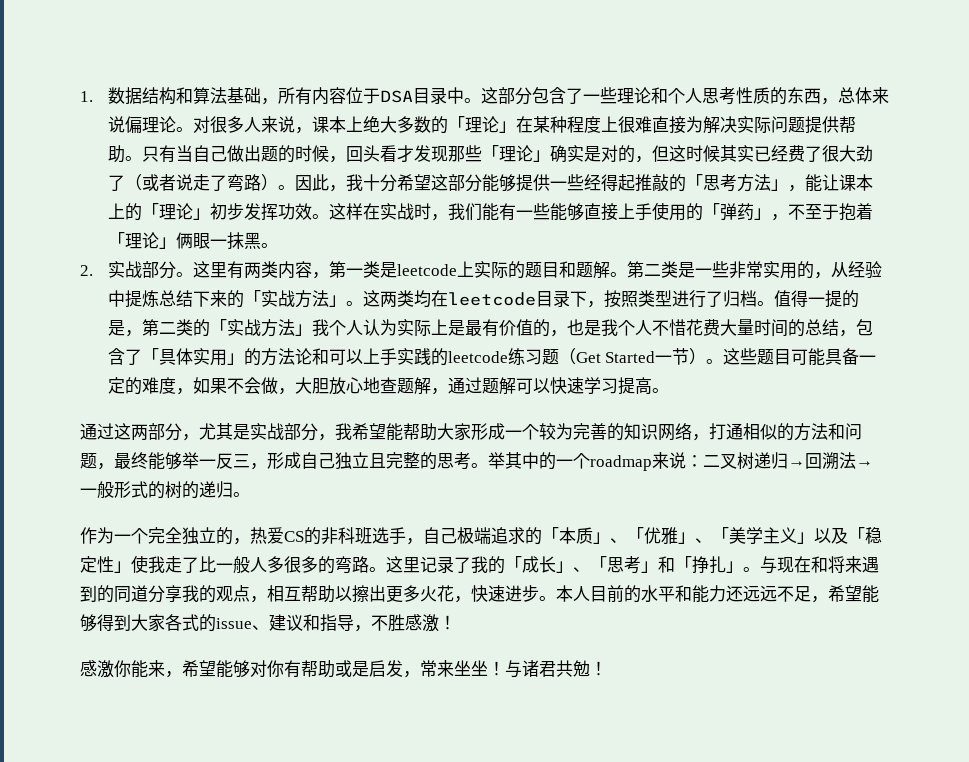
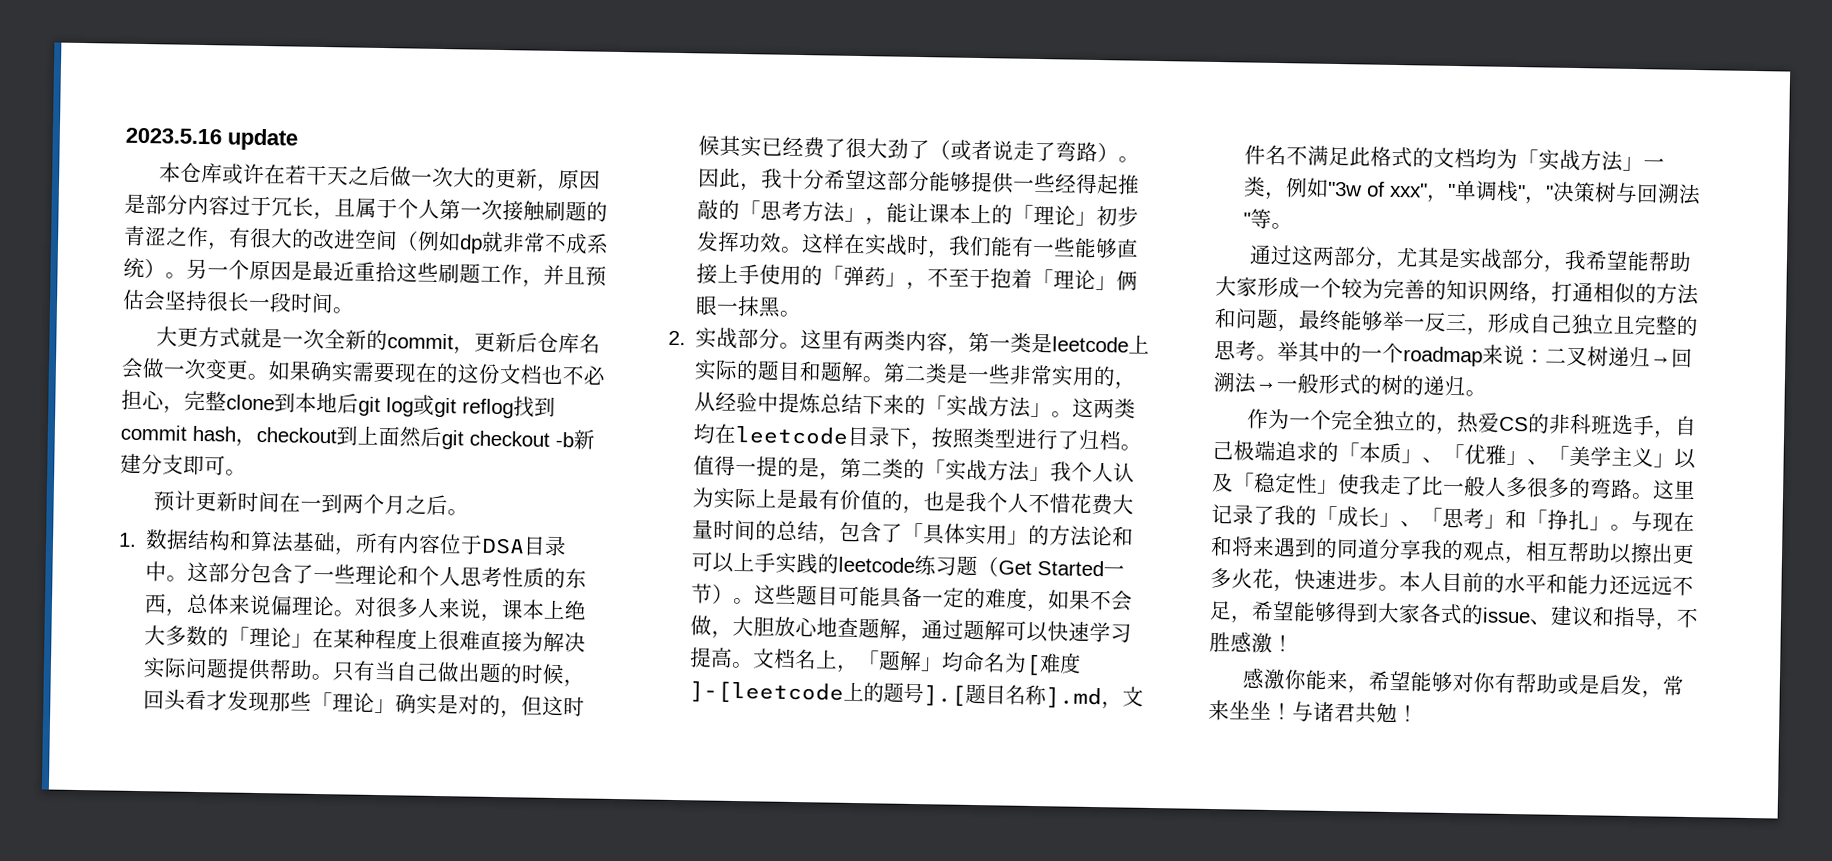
+ 2023.5.16 update
+ 本仓库或许在若干天之后做一次大的更新，原因是部分内容过于冗长，且属于个人第一次接触刷题的青涩之作，有很大的改进空间（例如dp就非常不成系统）。另一个原因是最近重拾这些刷题工作，并且预估会坚持很长一段时间。
+ 大更方式就是一次全新的commit，更新后仓库名会做一次变更。如果确实需要现在的这份文档也不必担心，完整clone到本地后git log或git reflog找到commit hash，checkout到上面然后git checkout -b新建分支即可。
+ 预计更新时间在一到两个月之后。
+ 文档名上，「题解」均命名为[难度]-[leetcode上的题号].[题目名称].md，文件名不满足此格式的文档均为「实战方法」一类，例如"3w of xxx"，"单调栈"，"决策树与回溯法"等。

